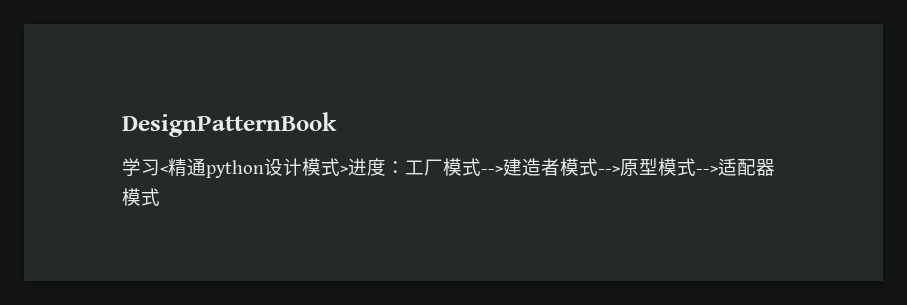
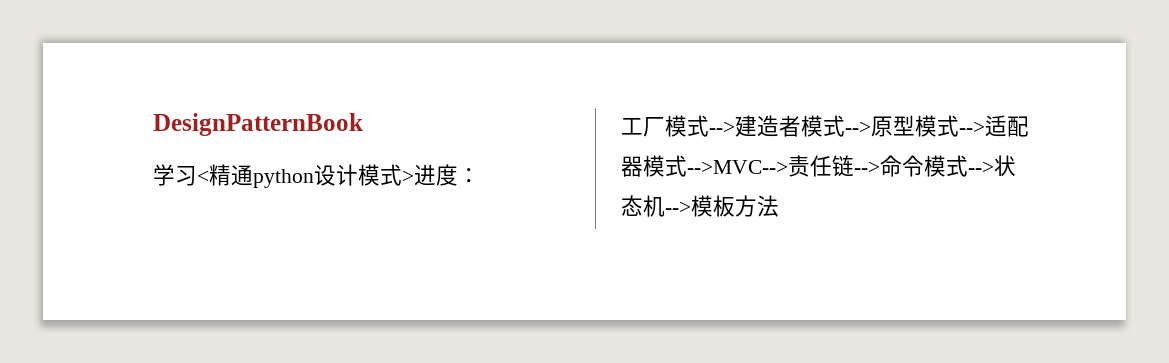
- 学习<精通python设计模式>进度：工厂模式-->建造者模式-->原型模式-->适配器模式
+ 学习<精通python设计模式>进度：
+ 工厂模式-->建造者模式-->原型模式-->适配器模式-->MVC-->责任链-->命令模式-->状态机-->模板方法

